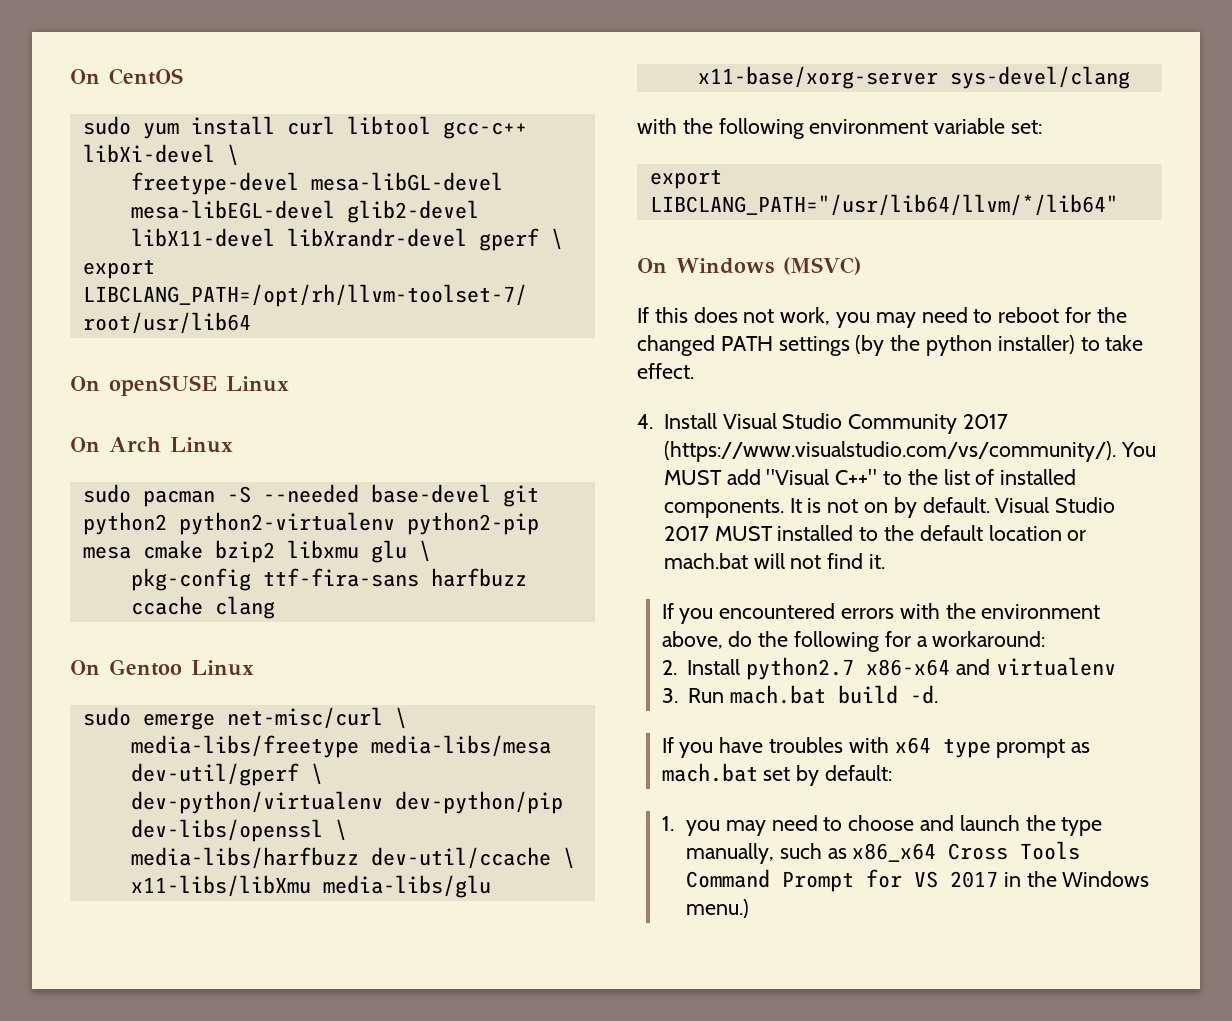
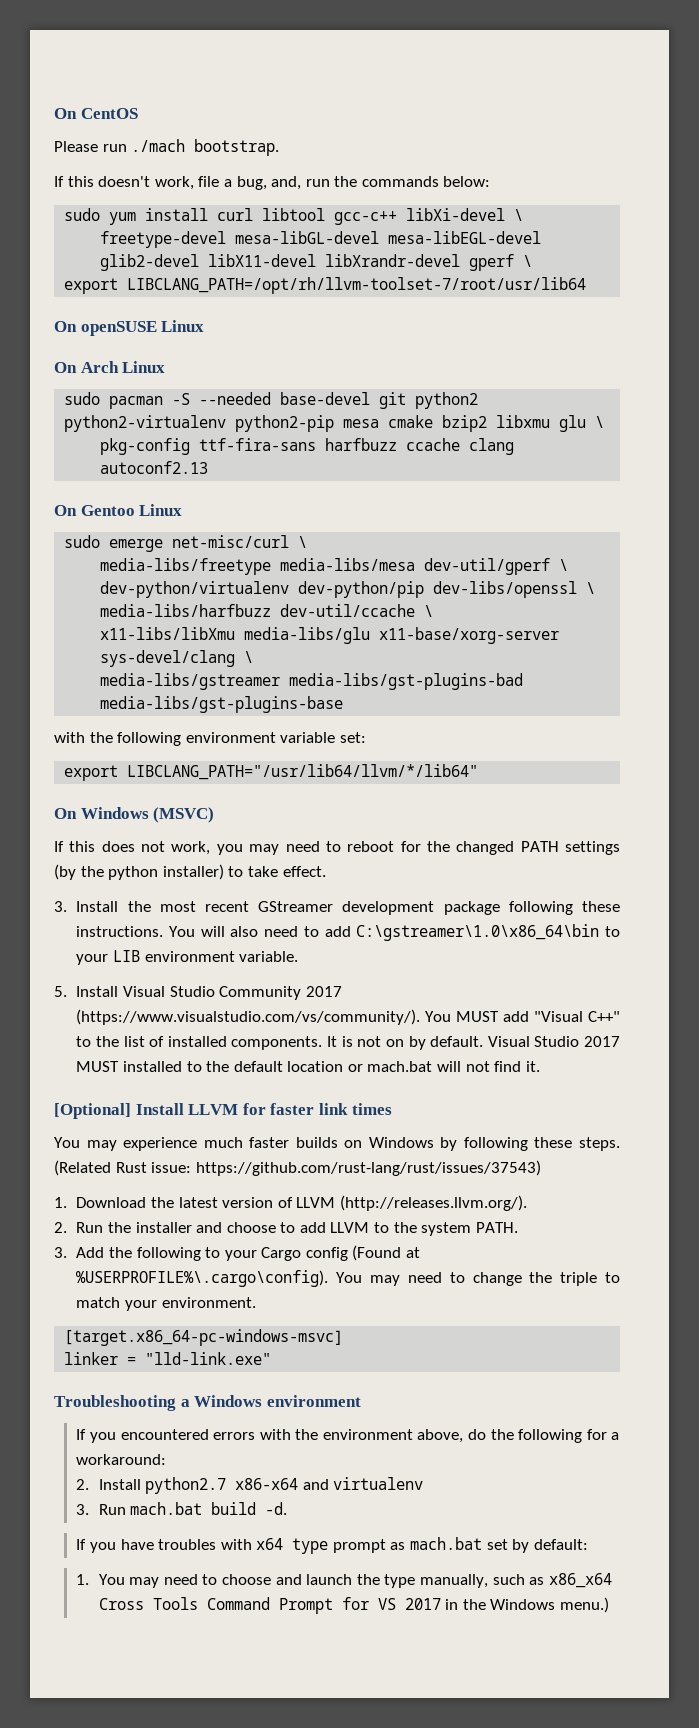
+ Please run ./mach bootstrap.
+ If this doesn't work, file a bug, and, run the commands below:
- pkg-config ttf-fira-sans harfbuzz ccache clang
+ pkg-config ttf-fira-sans harfbuzz ccache clang autoconf2.13
- x11-libs/libXmu media-libs/glu x11-base/xorg-server sys-devel/clang
+ x11-libs/libXmu media-libs/glu x11-base/xorg-server sys-devel/clang \
+ media-libs/gstreamer media-libs/gst-plugins-bad media-libs/gst-plugins-base
- 4. Install Visual Studio Community 2017 (https://www.visualstudio.com/vs/community/). You MUST add "Visual C++" to the list of installed components.
+ 3. Install the most recent GStreamer development package following these instructions. You will also need to add C:\gstreamer\1.0\x86_64\bin to your LIB environment variable.
+ 5. Install Visual Studio Community 2017 (https://www.visualstudio.com/vs/community/). You MUST add "Visual C++" to the list of installed components.
+ [Optional] Install LLVM for faster link times
+ You may experience much faster builds on Windows by following these steps. (Related Rust issue: https://github.com/rust-lang/rust/issues/37543)
+ 1. Download the latest version of LLVM (http://releases.llvm.org/).
+ 2. Run the installer and choose to add LLVM to the system PATH.
+ 3. Add the following to your Cargo config (Found at %USERPROFILE%\.cargo\config). You may need to change the triple to match your environment.
+ [target.x86_64-pc-windows-msvc]
+ linker = "lld-link.exe"
+ Troubleshooting a Windows environment
- 1. you may need to choose and launch the type manually, such as x86_x64 Cross Tools Command Prompt for VS 2017 in the Windows menu.)
+ 1. You may need to choose and launch the type manually, such as x86_x64 Cross Tools Command Prompt for VS 2017 in the Windows menu.)

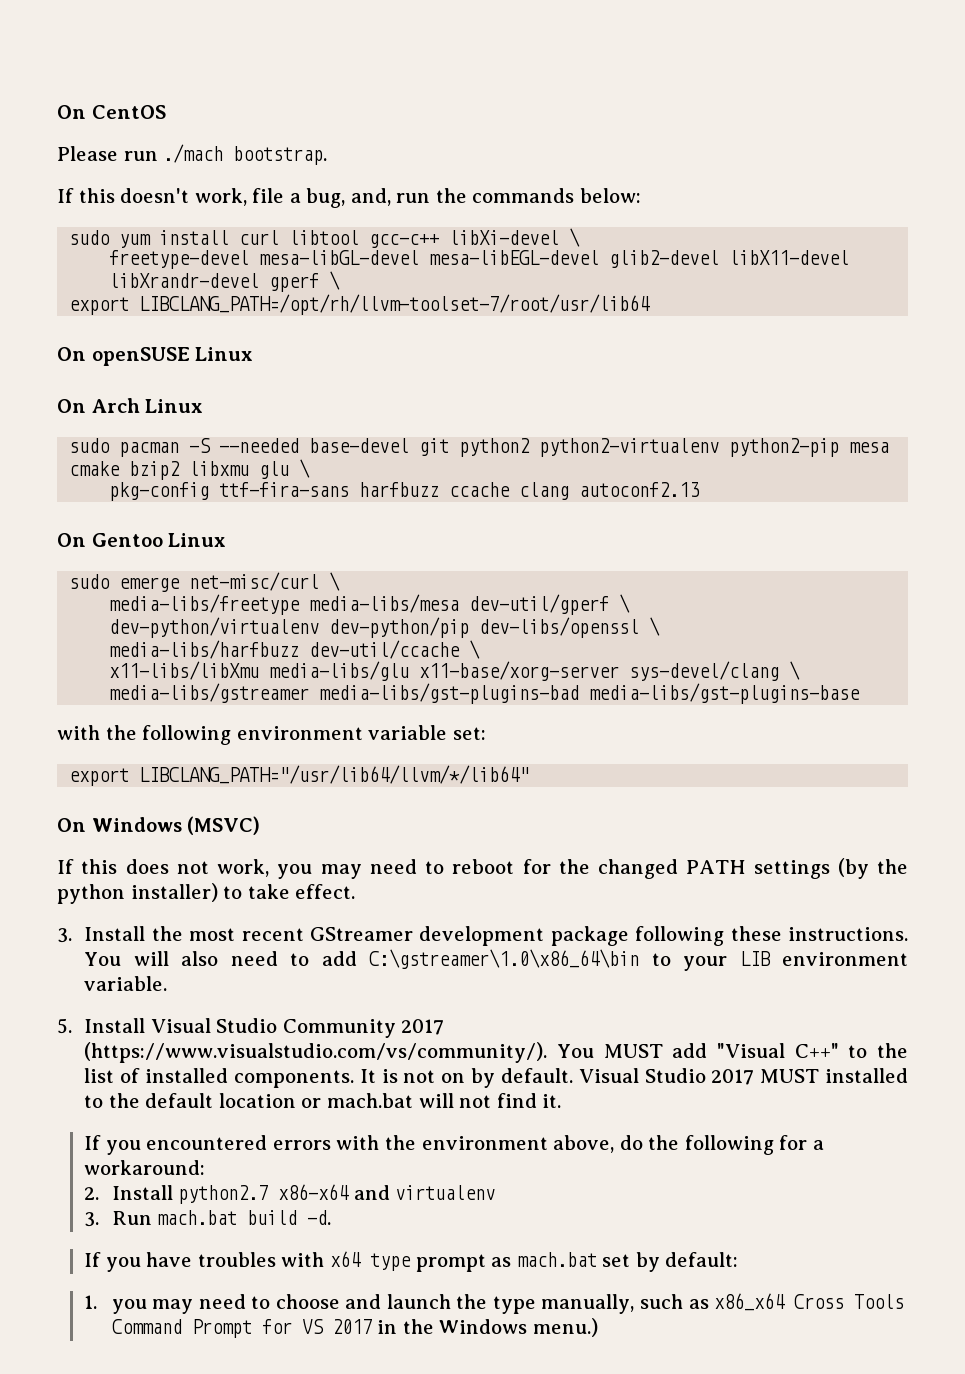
- [Optional] Install LLVM for faster link times
- You may experience much faster builds on Windows by following these steps. (Related Rust issue: https://github.com/rust-lang/rust/issues/37543)
- 1. Download the latest version of LLVM (http://releases.llvm.org/).
- 2. Run the installer and choose to add LLVM to the system PATH.
- 3. Add the following to your Cargo config (Found at %USERPROFILE%\.cargo\config). You may need to change the triple to match your environment.
- [target.x86_64-pc-windows-msvc]
- linker = "lld-link.exe"
- Troubleshooting a Windows environment
- 1. You may need to choose and launch the type manually, such as x86_x64 Cross Tools Command Prompt for VS 2017 in the Windows menu.)
+ 1. you may need to choose and launch the type manually, such as x86_x64 Cross Tools Command Prompt for VS 2017 in the Windows menu.)

